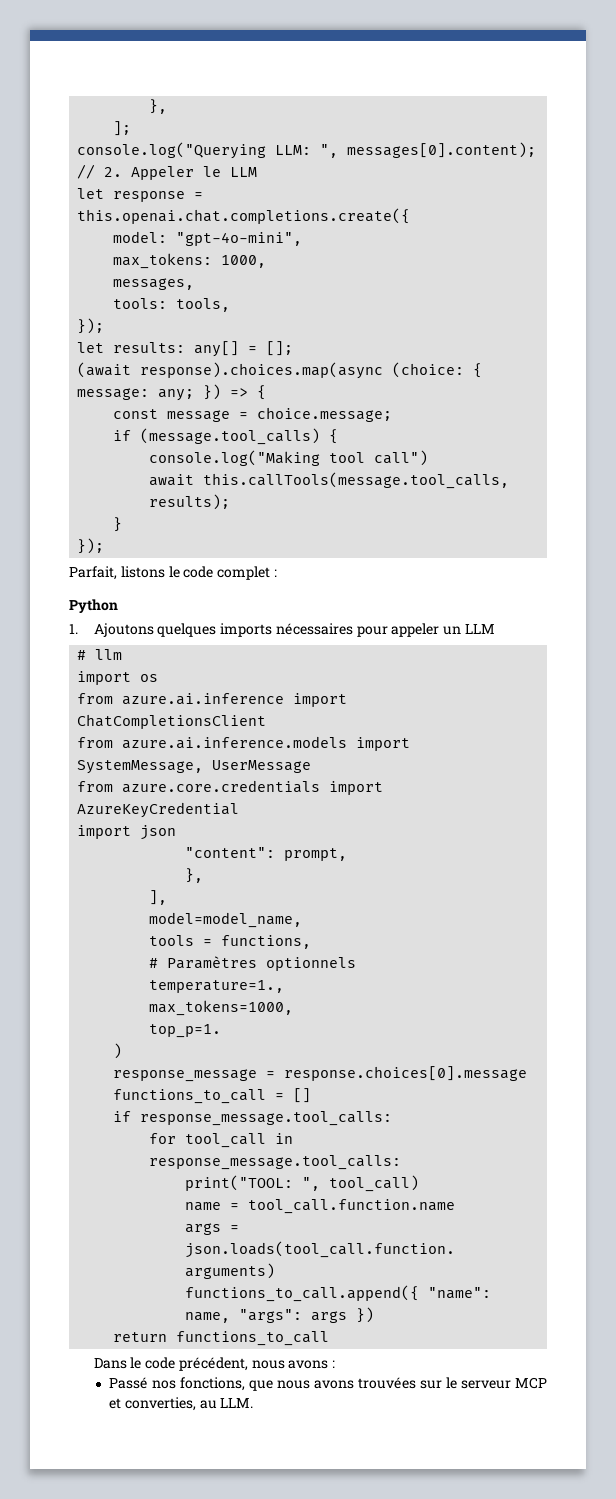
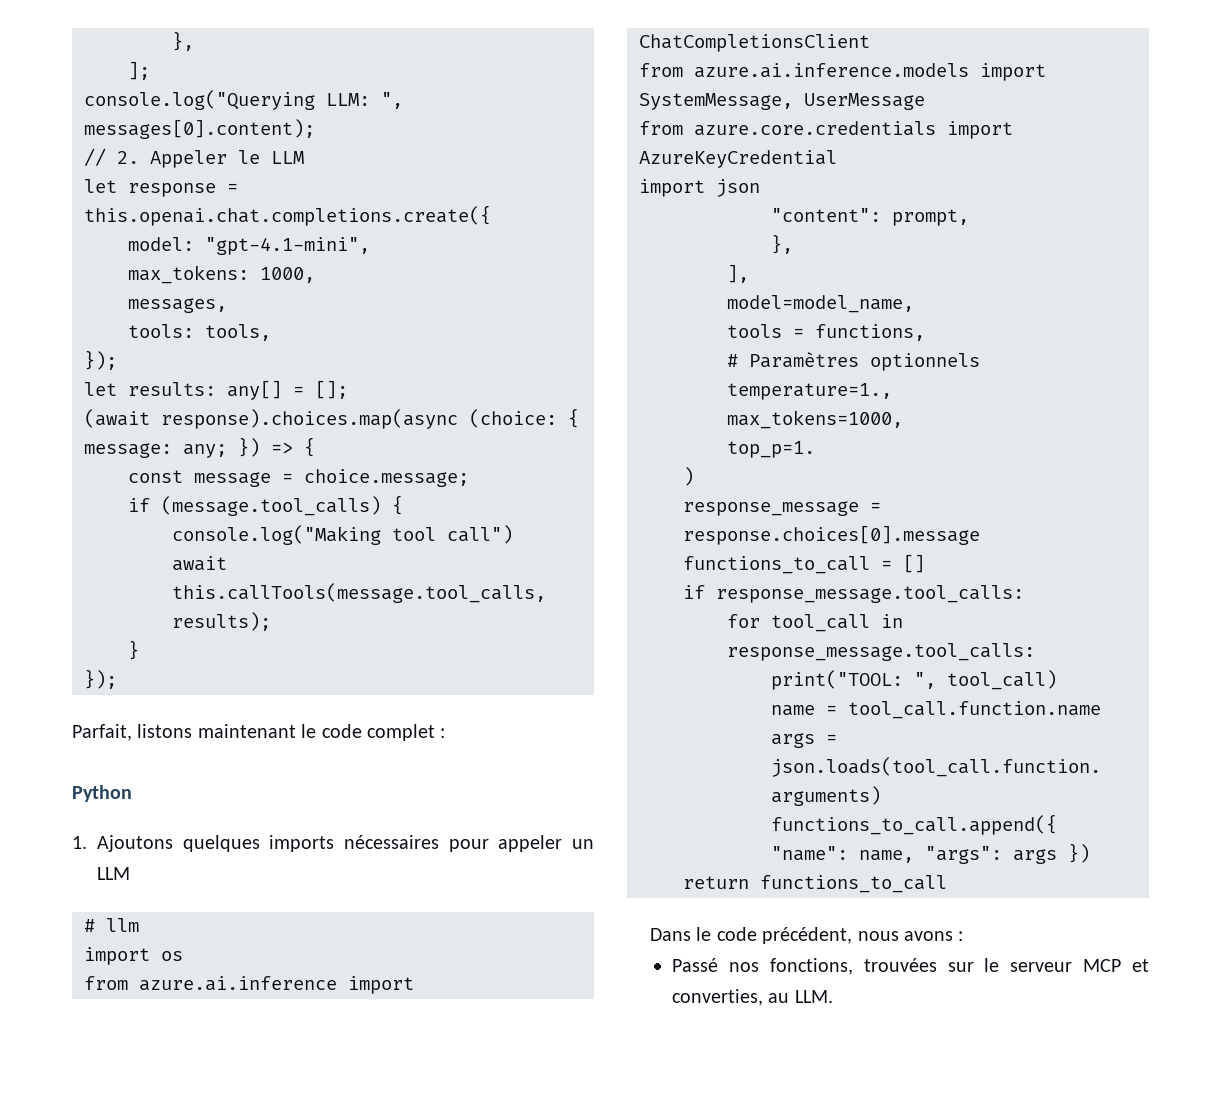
- model: "gpt-4o-mini",
+ model: "gpt-4.1-mini",
- Parfait, listons le code complet :
+ Parfait, listons maintenant le code complet :
- Passé nos fonctions, que nous avons trouvées sur le serveur MCP et converties, au LLM.
+ Passé nos fonctions, trouvées sur le serveur MCP et converties, au LLM.

